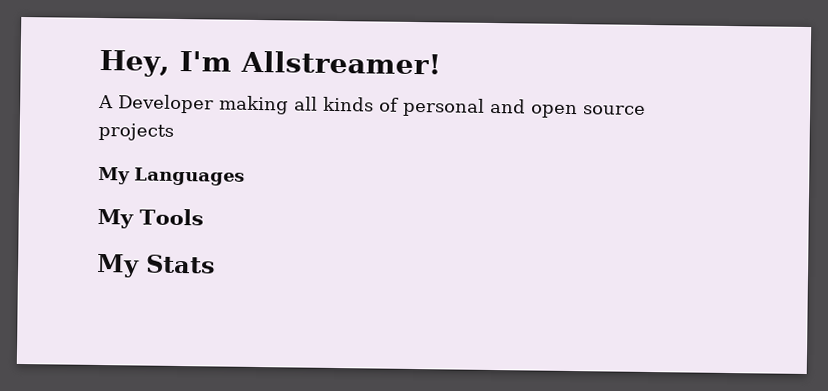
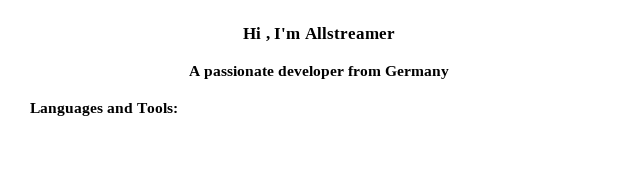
- Hey, I'm Allstreamer!
- A Developer making all kinds of personal and open source projects
- My Languages
- My Tools
- My Stats
+ Hi , I'm Allstreamer
+ A passionate developer from Germany
+ Languages and Tools:

